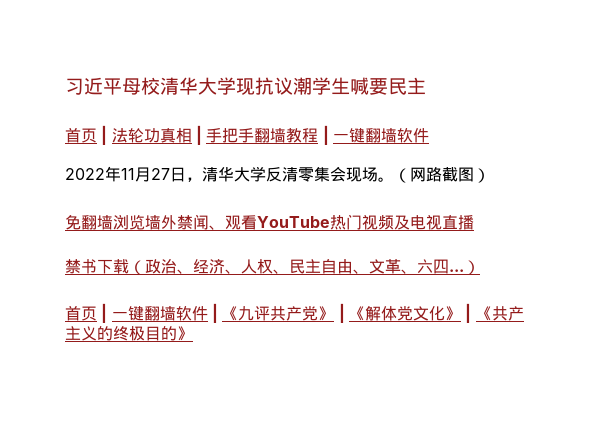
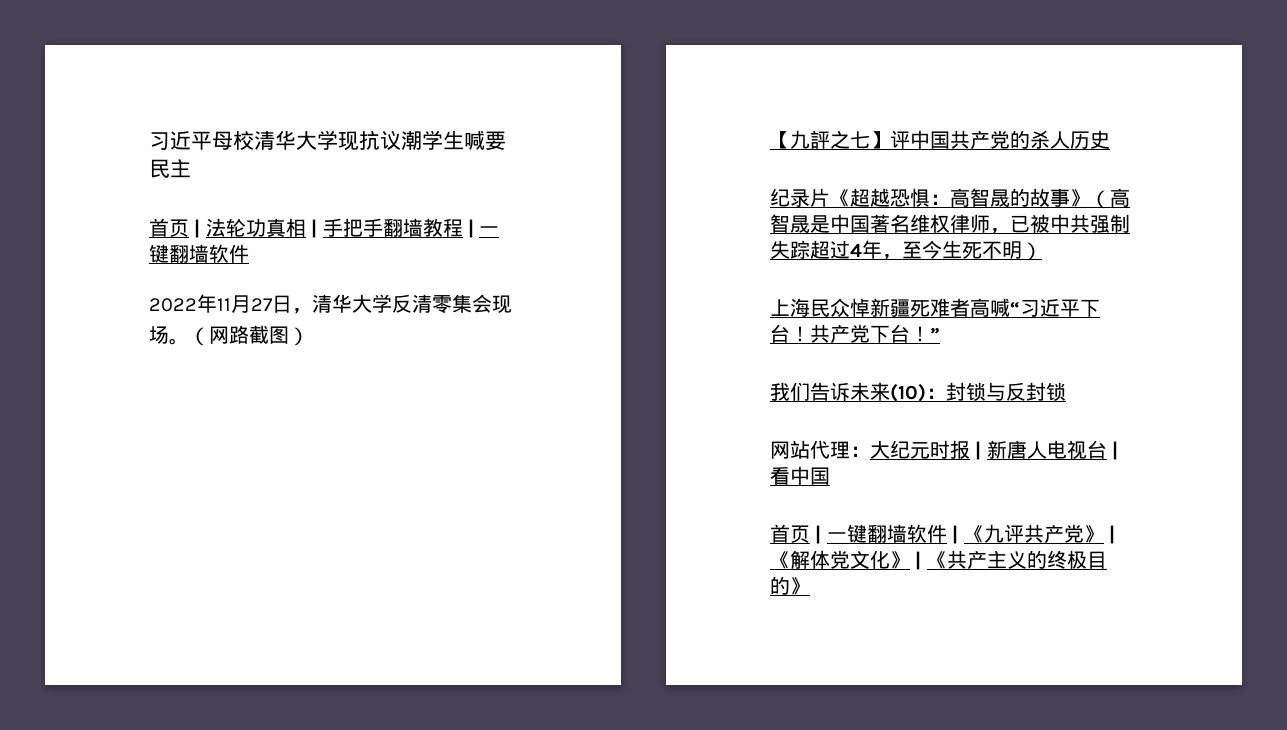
- 免翻墙浏览墙外禁闻、观看YouTube热门视频及电视直播
- 禁书下载（政治、经济、人权、民主自由、文革、六四...）
+ 【九評之七】评中国共产党的杀人历史
+ 纪录片《超越恐惧：高智晟的故事》（高智晟是中国著名维权律师，已被中共强制失踪超过4年，至今生死不明）
+ 上海民众悼新疆死难者高喊“习近平下台！共产党下台！”
+ 我们告诉未来(10)：封锁与反封锁
+ 网站代理：大纪元时报 | 新唐人电视台 | 看中国

